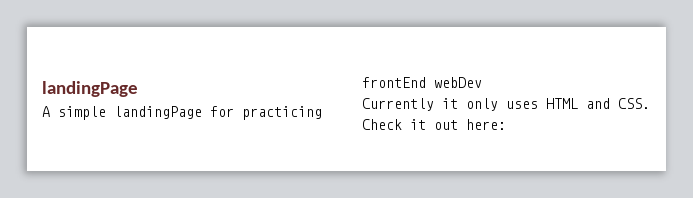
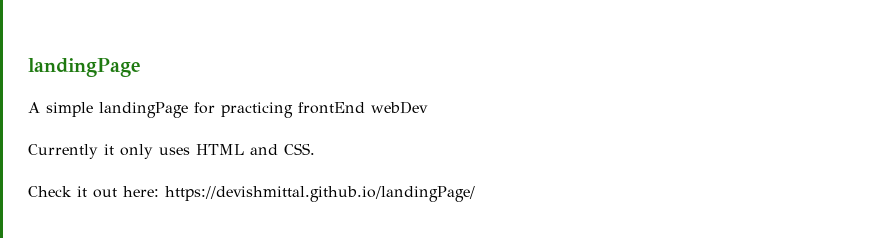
- Check it out here:
+ Check it out here: https://devishmittal.github.io/landingPage/

